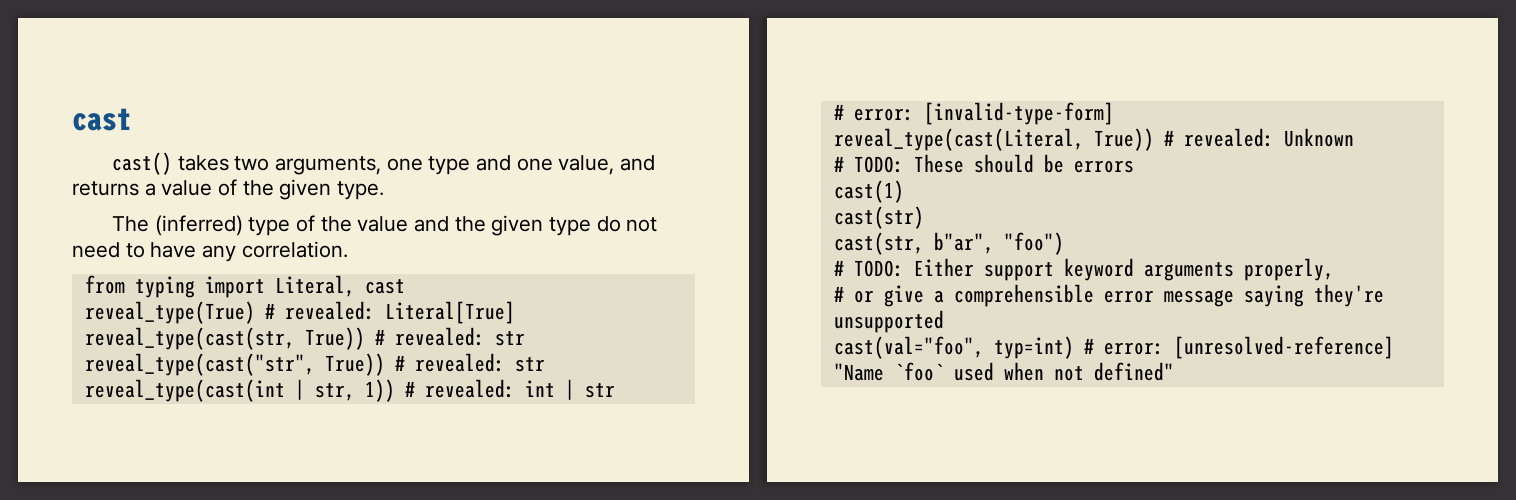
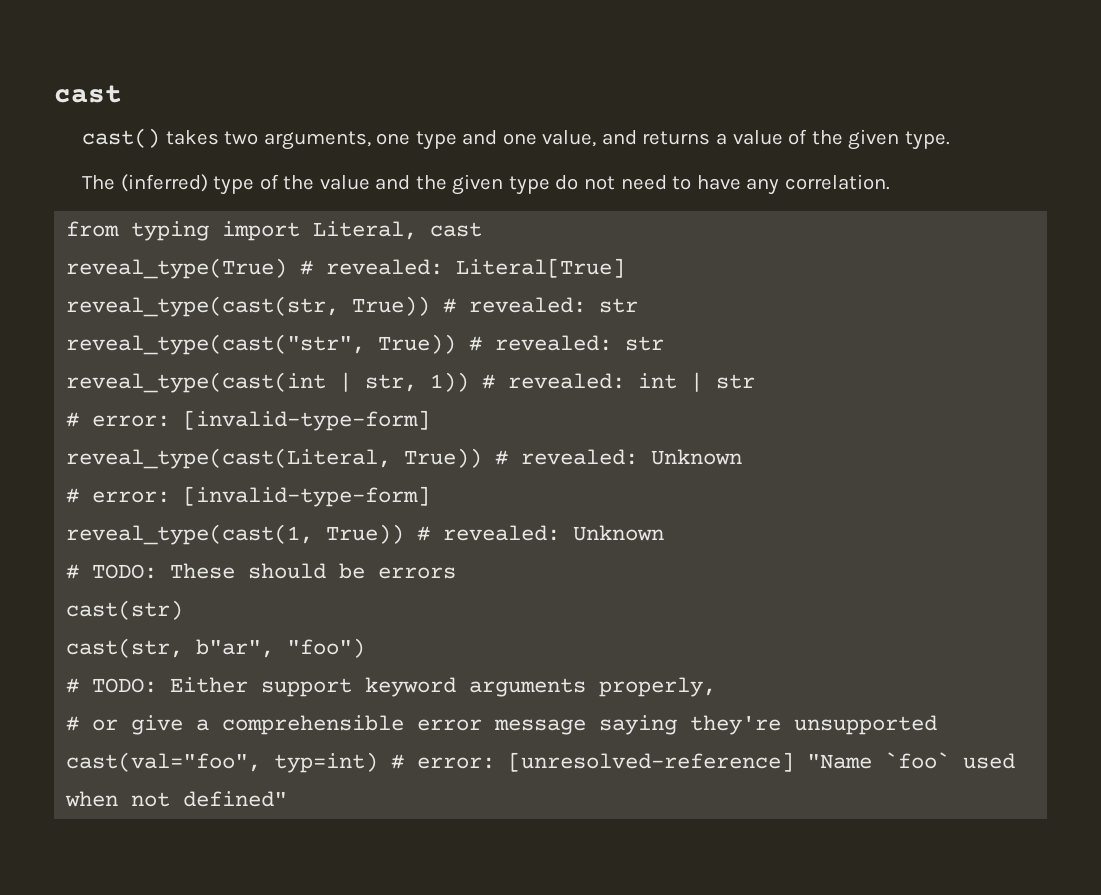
  reveal_type(cast(Literal, True)) # revealed: Unknown
+ # error: [invalid-type-form]
+ reveal_type(cast(1, True)) # revealed: Unknown
- cast(1)

